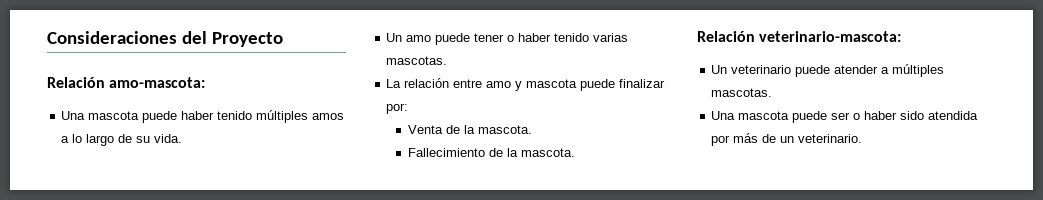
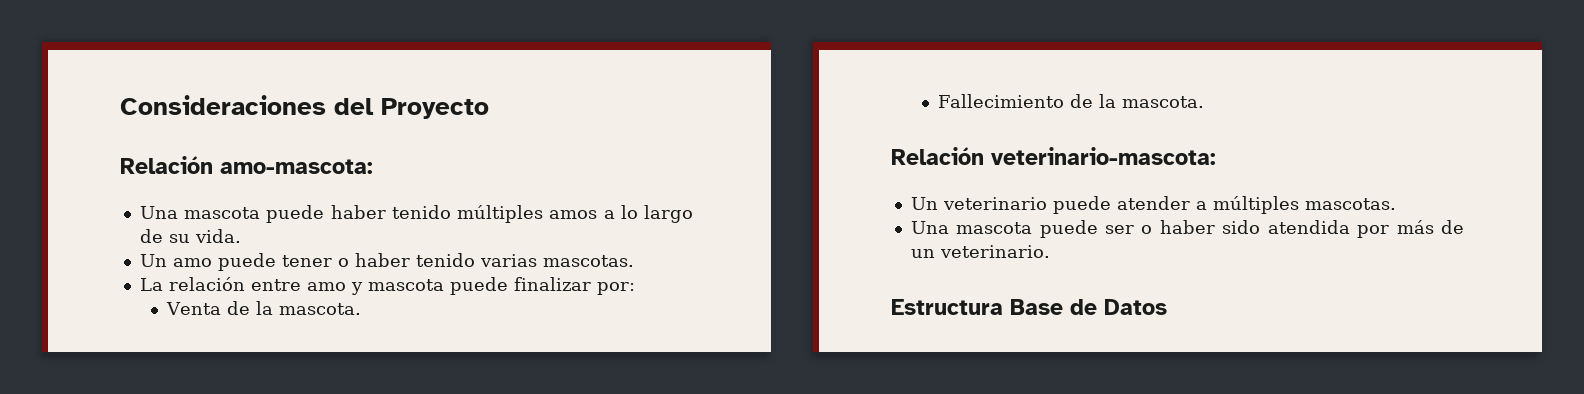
+ Estructura Base de Datos

